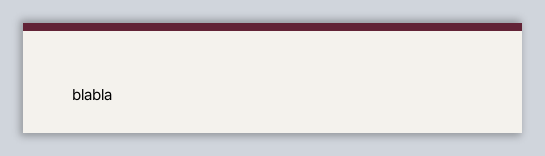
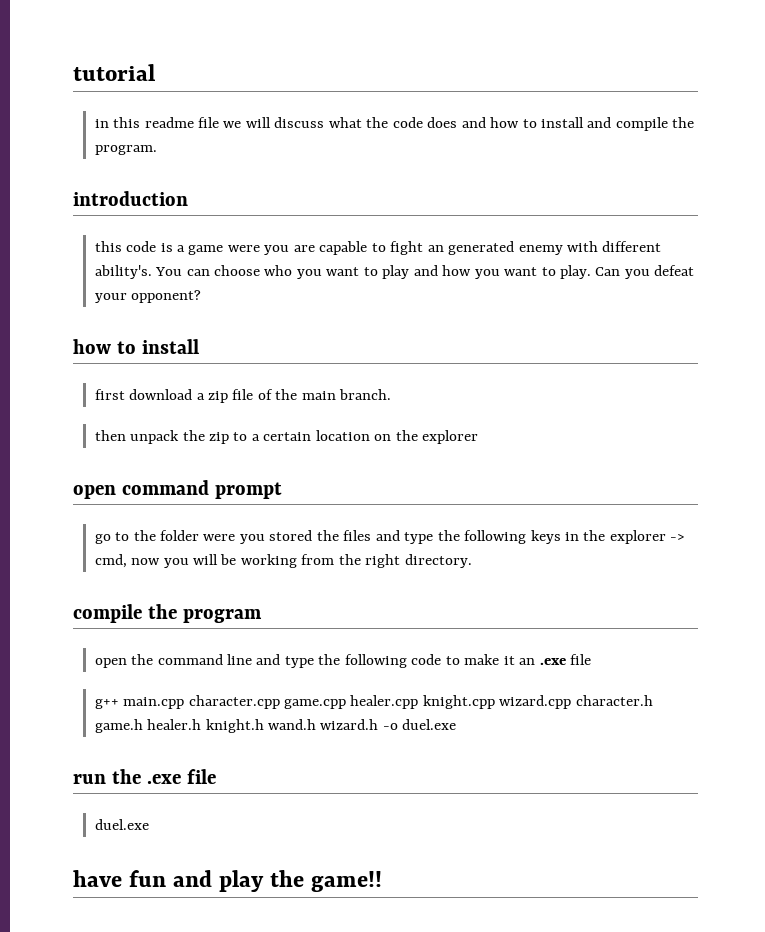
- blabla
+ tutorial
+ in this readme file we will discuss what the code does and how to install and compile the program.
+ introduction
+ this code is a game were you are capable to fight an generated enemy with different ability's. You can choose who you want to play and how you want to play. Can you defeat your opponent?
+ how to install
+ first download a zip file of the main branch.
+ then unpack the zip to a certain location on the explorer
+ open command prompt
+ go to the folder were you stored the files and type the following keys in the explorer -> cmd, now you will be working from the right directory.
+ compile the program
+ open the command line and type the following code to make it an .exe file
+ g++ main.cpp character.cpp game.cpp healer.cpp knight.cpp wizard.cpp character.h game.h healer.h knight.h wand.h wizard.h -o duel.exe
+ run the .exe file
+ duel.exe
+ have fun and play the game!!

